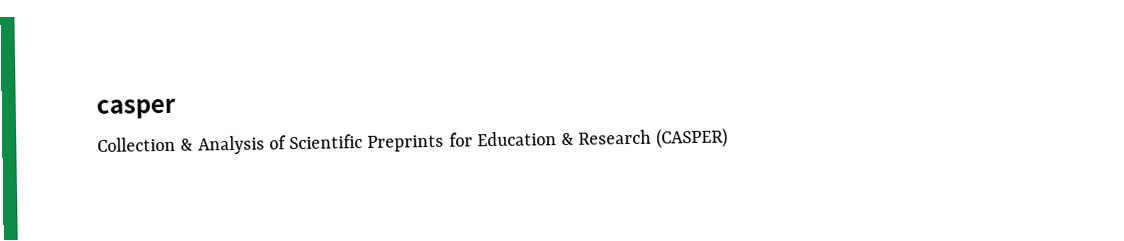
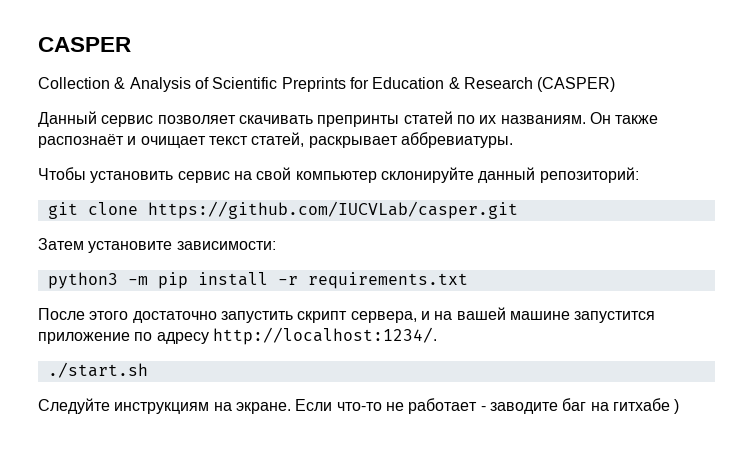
- casper
+ CASPER
+ Данный сервис позволяет скачивать препринты статей по их названиям. Он также распознаёт и очищает текст статей, раскрывает аббревиатуры.
+ Чтобы установить сервис на свой компьютер склонируйте данный репозиторий:
+ git clone https://github.com/IUCVLab/casper.git
+ Затем установите зависимости:
+ python3 -m pip install -r requirements.txt
+ После этого достаточно запустить скрипт сервера, и на вашей машине запустится приложение по адресу http://localhost:1234/.
+ ./start.sh
+ Следуйте инструкциям на экране. Если что-то не работает - заводите баг на гитхабе )

